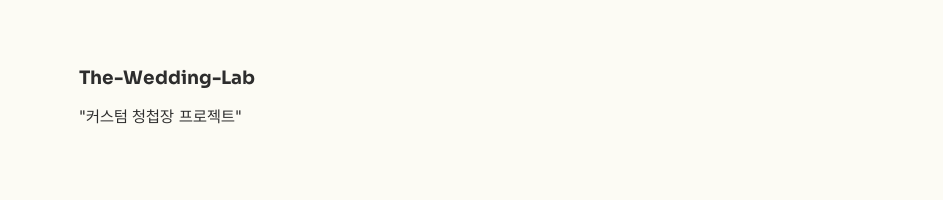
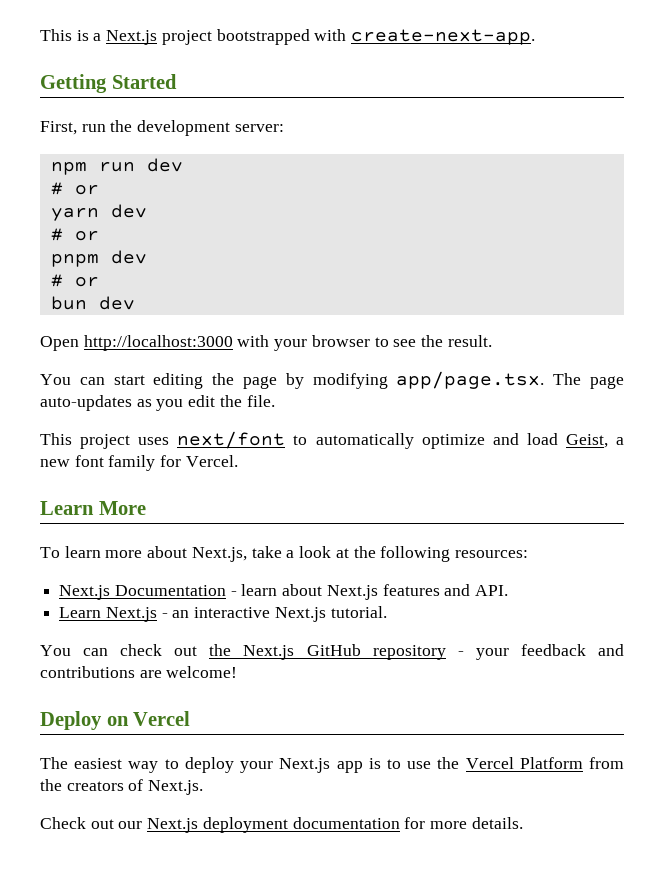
- The-Wedding-Lab
- "커스텀 청첩장 프로젝트"
+ This is a Next.js project bootstrapped with create-next-app.
+ Getting Started
+ First, run the development server:
+ npm run dev
+ # or
+ yarn dev
+ # or
+ pnpm dev
+ # or
+ bun dev
+ Open http://localhost:3000 with your browser to see the result.
+ You can start editing the page by modifying app/page.tsx. The page auto-updates as you edit the file.
+ This project uses next/font to automatically optimize and load Geist, a new font family for Vercel.
+ Learn More
+ To learn more about Next.js, take a look at the following resources:
+ Next.js Documentation - learn about Next.js features and API.
+ Learn Next.js - an interactive Next.js tutorial.
+ You can check out the Next.js GitHub repository - your feedback and contributions are welcome!
+ Deploy on Vercel
+ The easiest way to deploy your Next.js app is to use the Vercel Platform from the creators of Next.js.
+ Check out our Next.js deployment documentation for more details.

